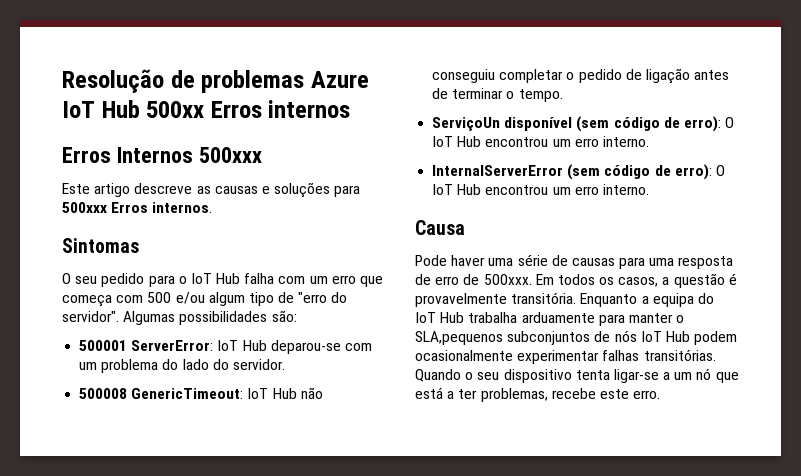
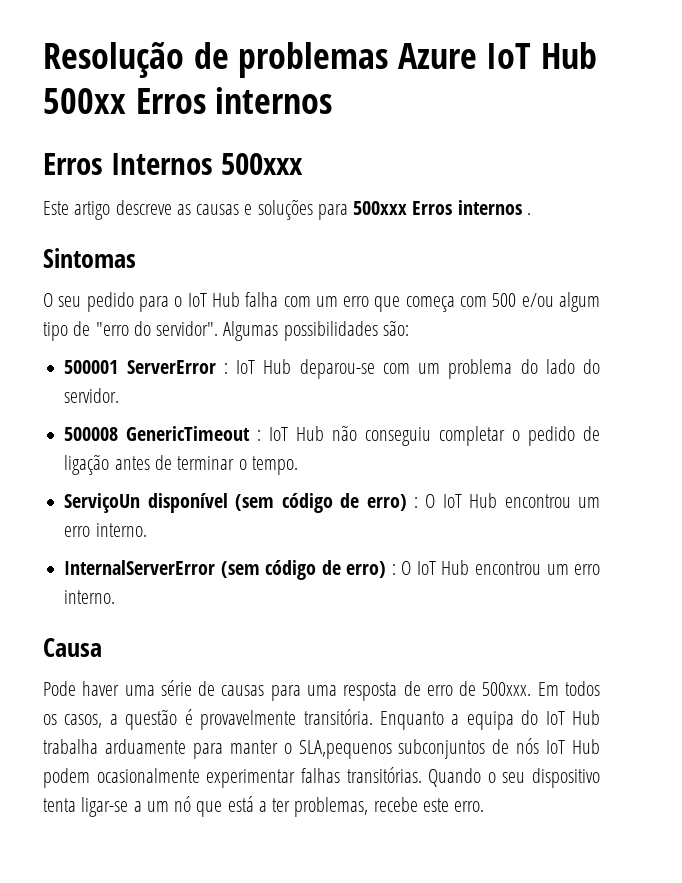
- Este artigo descreve as causas e soluções para 500xxx Erros internos.
+ Este artigo descreve as causas e soluções para 500xxx Erros internos .
- 500001 ServerError: IoT Hub deparou-se com um problema do lado do servidor.
+ 500001 ServerError : IoT Hub deparou-se com um problema do lado do servidor.
- 500008 GenericTimeout: IoT Hub não conseguiu completar o pedido de ligação antes de terminar o tempo.
+ 500008 GenericTimeout : IoT Hub não conseguiu completar o pedido de ligação antes de terminar o tempo.
- ServiçoUn disponível (sem código de erro): O IoT Hub encontrou um erro interno.
+ ServiçoUn disponível (sem código de erro) : O IoT Hub encontrou um erro interno.
- InternalServerError (sem código de erro): O IoT Hub encontrou um erro interno.
+ InternalServerError (sem código de erro) : O IoT Hub encontrou um erro interno.

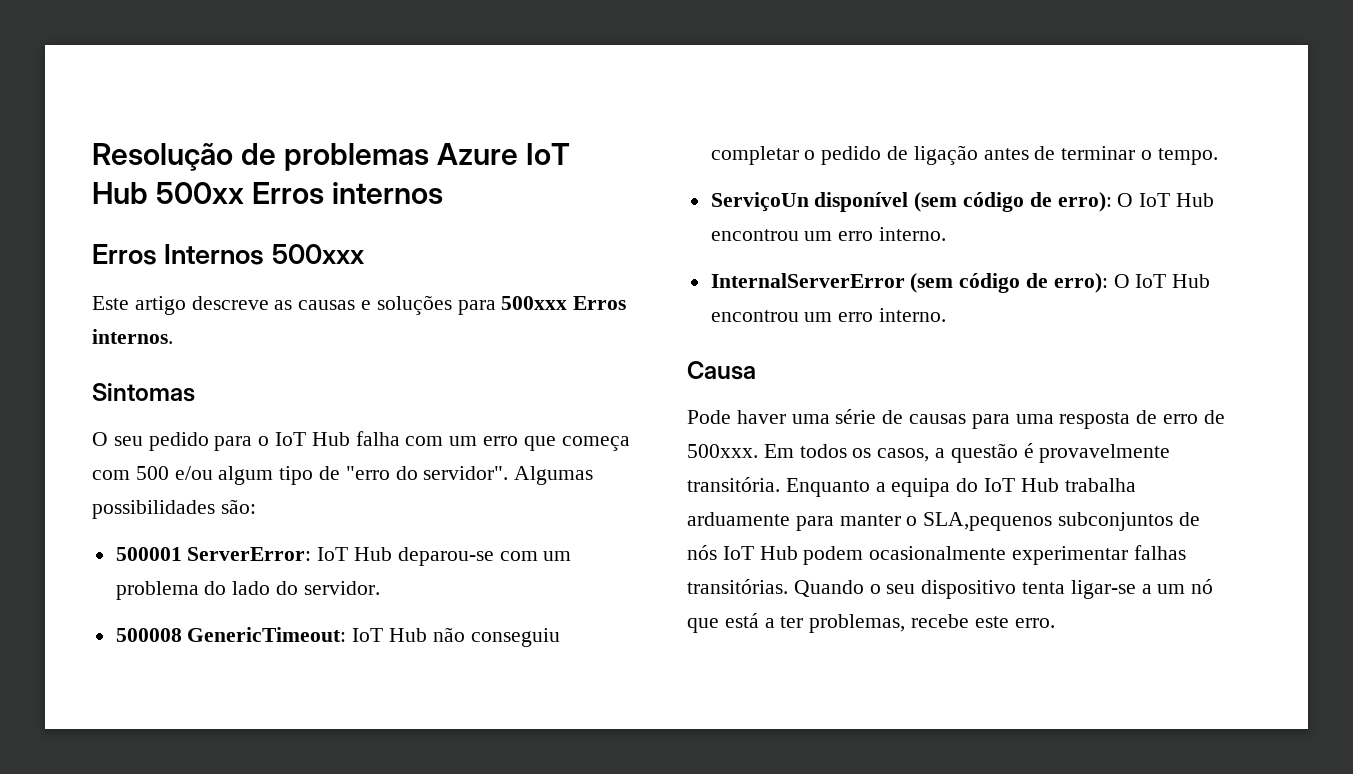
- Este artigo descreve as causas e soluções para 500xxx Erros internos .
+ Este artigo descreve as causas e soluções para 500xxx Erros internos.
- 500001 ServerError : IoT Hub deparou-se com um problema do lado do servidor.
+ 500001 ServerError: IoT Hub deparou-se com um problema do lado do servidor.
- 500008 GenericTimeout : IoT Hub não conseguiu completar o pedido de ligação antes de terminar o tempo.
+ 500008 GenericTimeout: IoT Hub não conseguiu completar o pedido de ligação antes de terminar o tempo.
- ServiçoUn disponível (sem código de erro) : O IoT Hub encontrou um erro interno.
+ ServiçoUn disponível (sem código de erro): O IoT Hub encontrou um erro interno.
- InternalServerError (sem código de erro) : O IoT Hub encontrou um erro interno.
+ InternalServerError (sem código de erro): O IoT Hub encontrou um erro interno.

